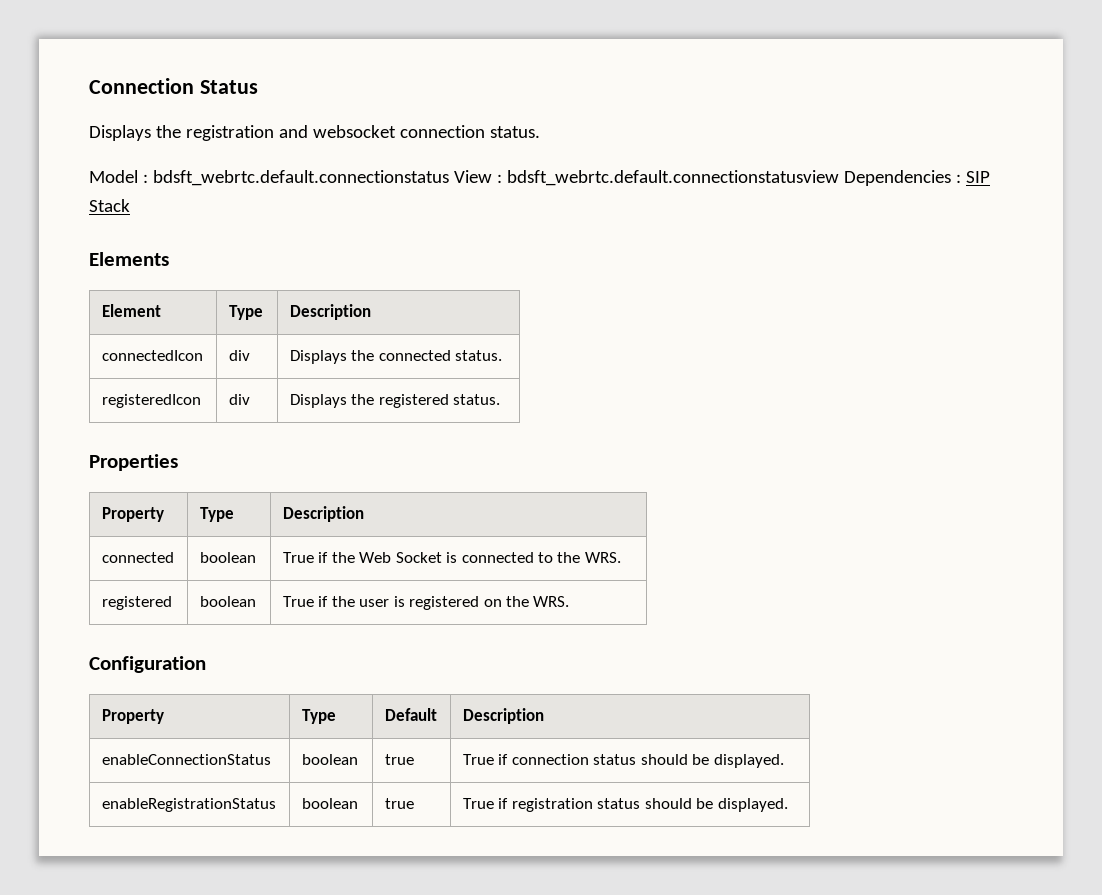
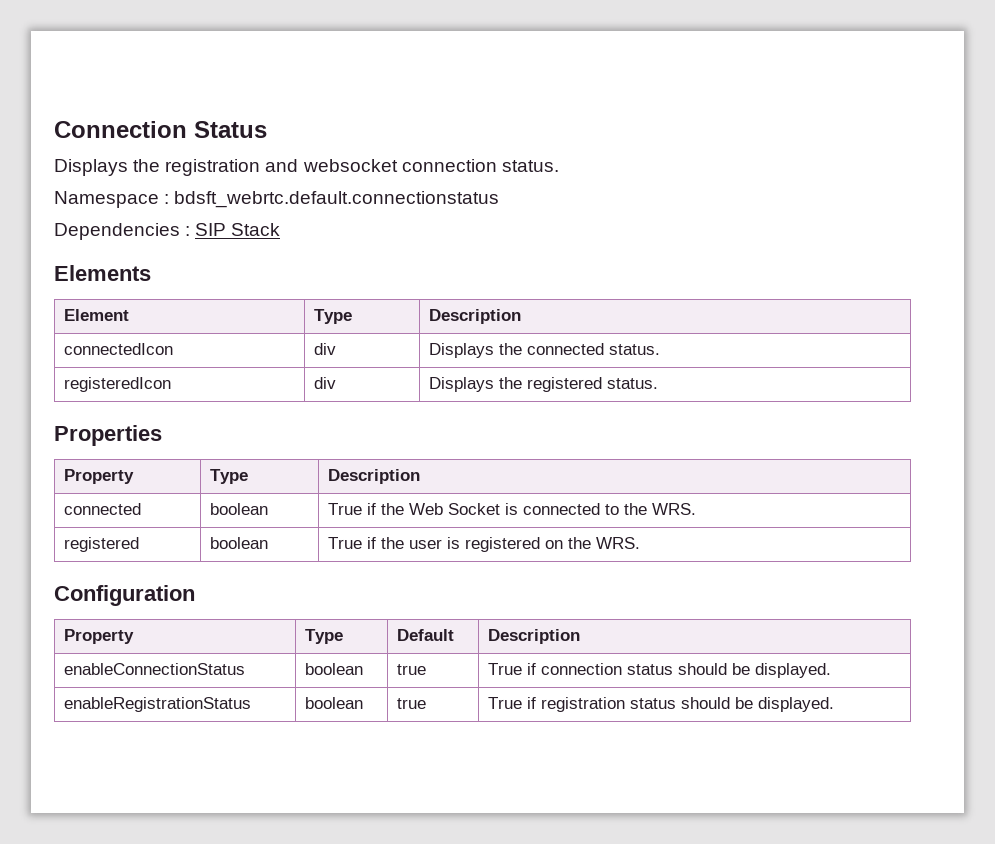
- Model : bdsft_webrtc.default.connectionstatus View : bdsft_webrtc.default.connectionstatusview Dependencies : SIP Stack
+ Namespace : bdsft_webrtc.default.connectionstatus
+ Dependencies : SIP Stack

